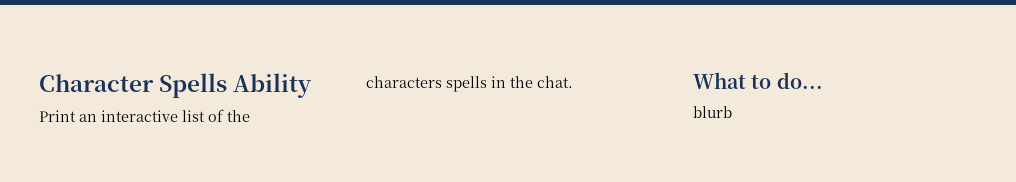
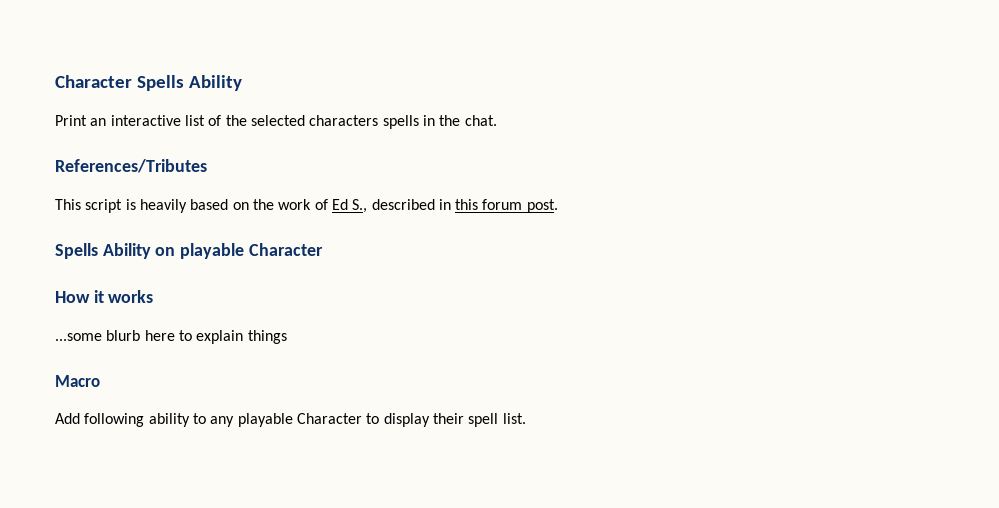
- Print an interactive list of the characters spells in the chat.
+ Print an interactive list of the selected characters spells in the chat.
- What to do...
- blurb
+ References/Tributes
+ This script is heavily based on the work of Ed S., described in this forum post.
+ Spells Ability on playable Character
+ How it works
+ ...some blurb here to explain things
+ Macro
+ Add following ability to any playable Character to display their spell list.

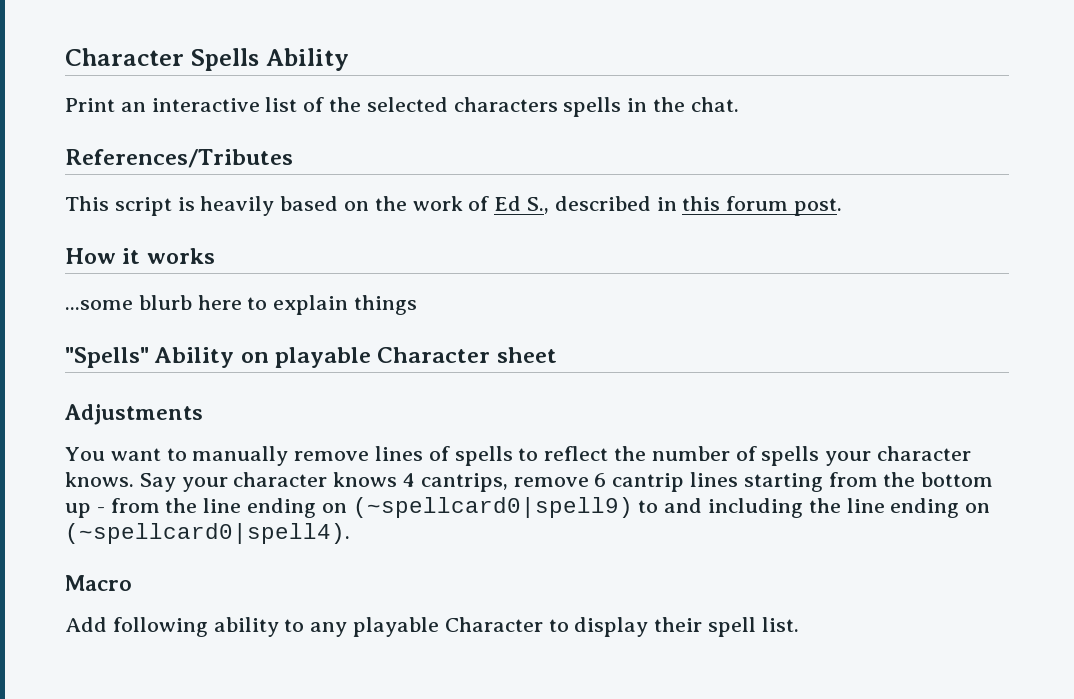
- Spells Ability on playable Character
+ "Spells" Ability on playable Character sheet
+ Adjustments
+ You want to manually remove lines of spells to reflect the number of spells your character knows. Say your character knows 4 cantrips, remove 6 cantrip lines starting from the bottom up - from the line ending on (~spellcard0|spell9) to and including the line ending on (~spellcard0|spell4).

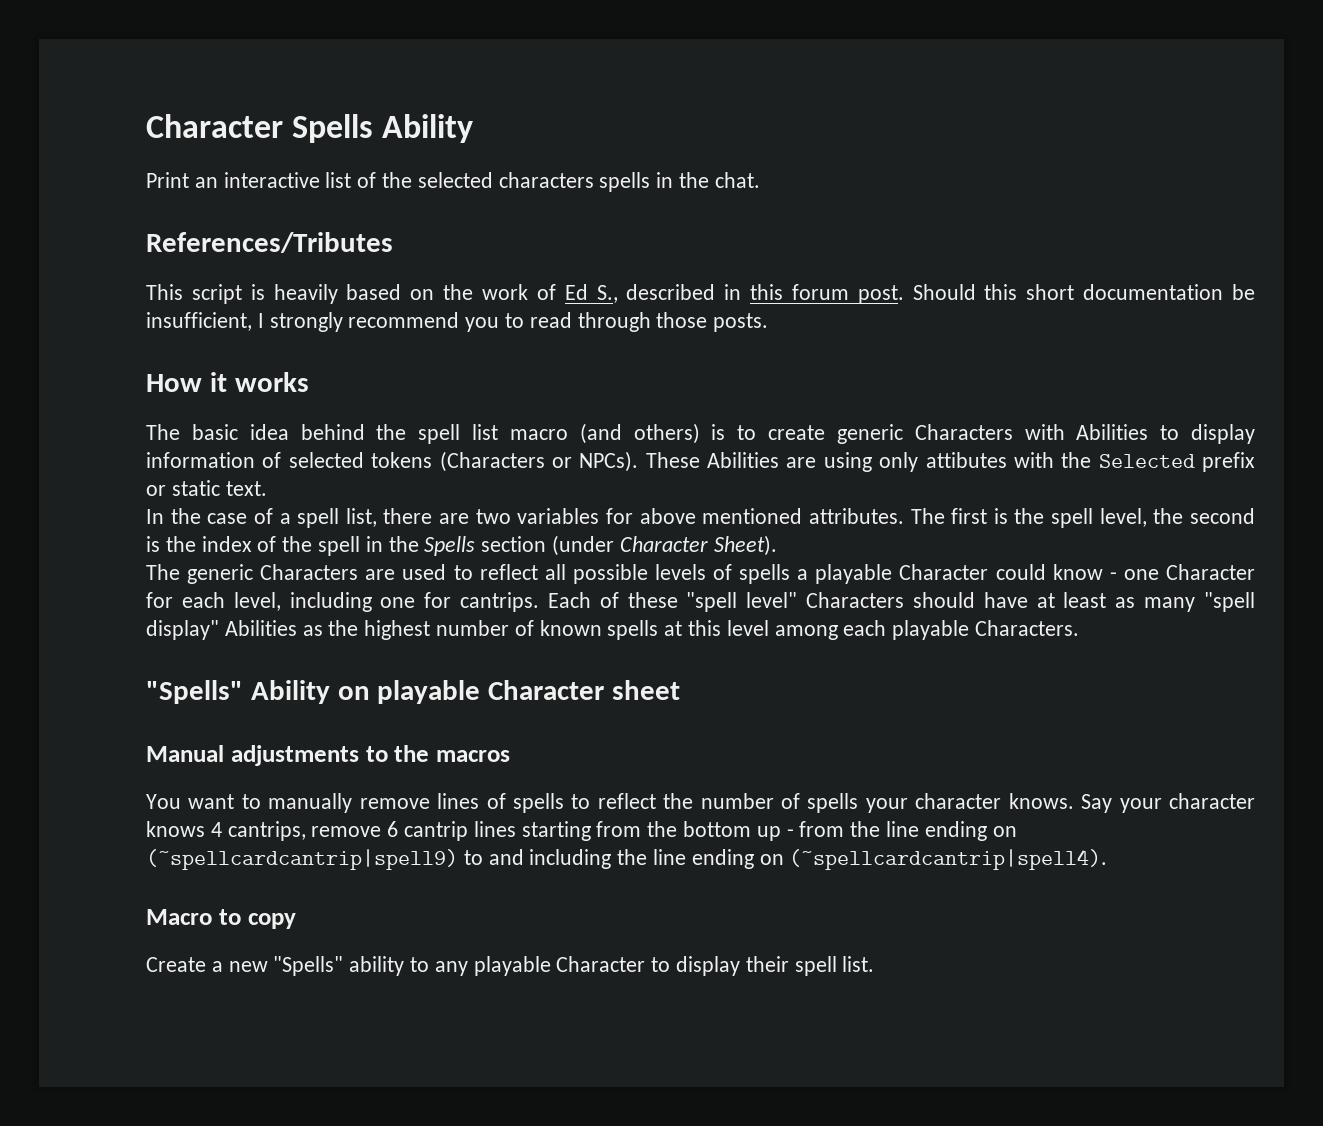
- This script is heavily based on the work of Ed S., described in this forum post.
+ This script is heavily based on the work of Ed S., described in this forum post. Should this short documentation be insufficient, I strongly recommend you to read through those posts.
  How it works
- ...some blurb here to explain things
+ The basic idea behind the spell list macro (and others) is to create generic Characters with Abilities to display information of selected tokens (Characters or NPCs). These Abilities are using only attibutes with the Selected prefix or static text.
+ In the case of a spell list, there are two variables for above mentioned attributes. The first is the spell level, the second is the index of the spell in the Spells section (under Character Sheet).
+ The generic Characters are used to reflect all possible levels of spells a playable Character could know - one Character for each level, including one for cantrips. Each of these "spell level" Characters should have at least as many "spell display" Abilities as the highest number of known spells at this level among each playable Characters.
- Adjustments
+ Manual adjustments to the macros
- Say your character knows 4 cantrips, remove 6 cantrip lines starting from the bottom up - from the line ending on (~spellcard0|spell9) to and including the line ending on (~spellcard0|spell4).
+ Say your character knows 4 cantrips, remove 6 cantrip lines starting from the bottom up - from the line ending on (~spellcardcantrip|spell9) to and including the line ending on (~spellcardcantrip|spell4).
- Macro
- Add following ability to any playable Character to display their spell list.
+ Macro to copy
+ Create a new "Spells" ability to any playable Character to display their spell list.

